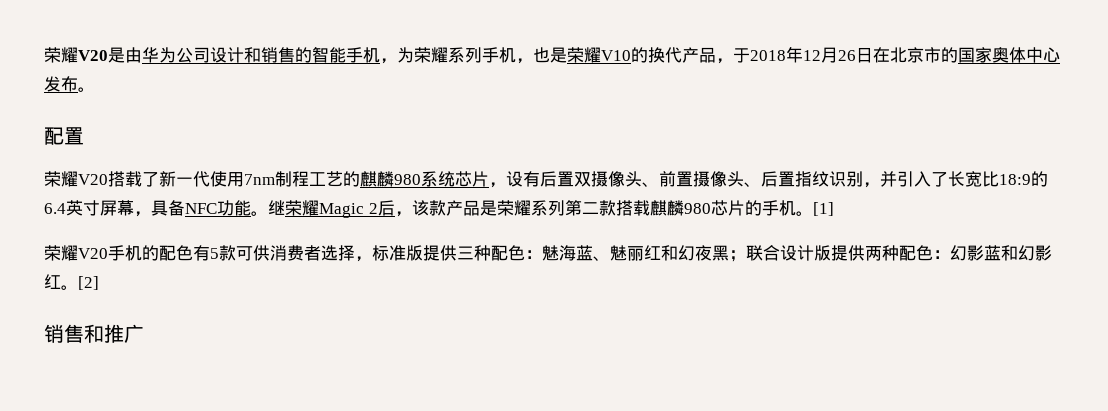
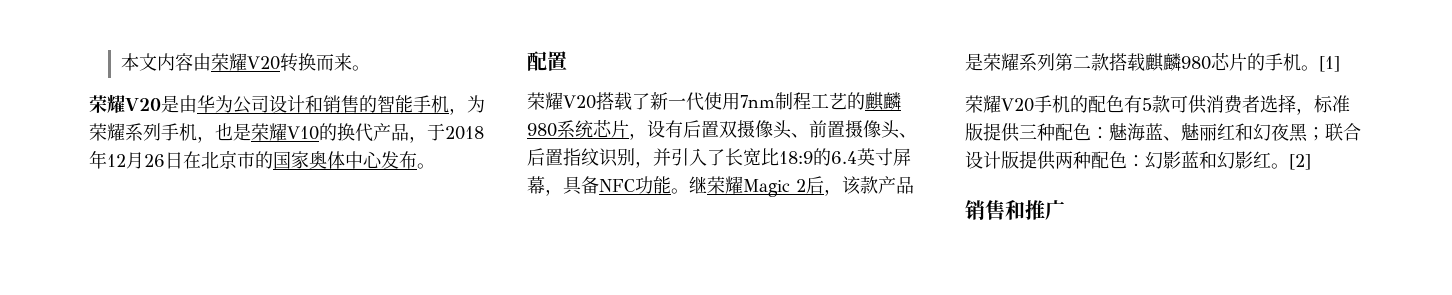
+ 本文内容由荣耀V20转换而来。

